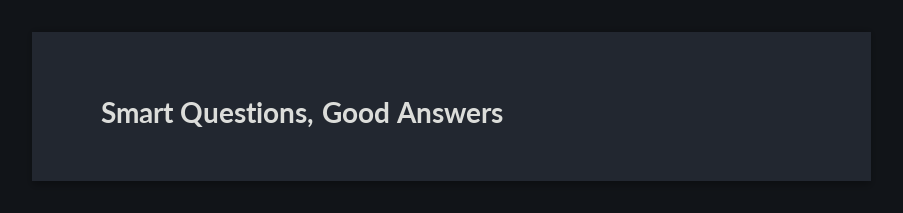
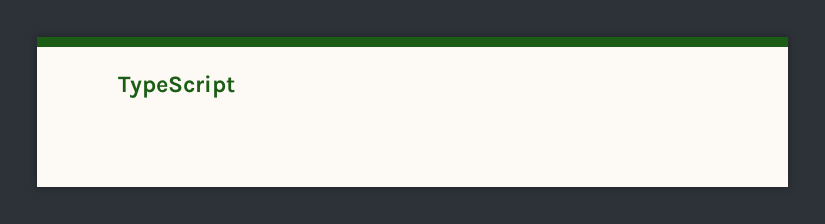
- Smart Questions, Good Answers
+ TypeScript

